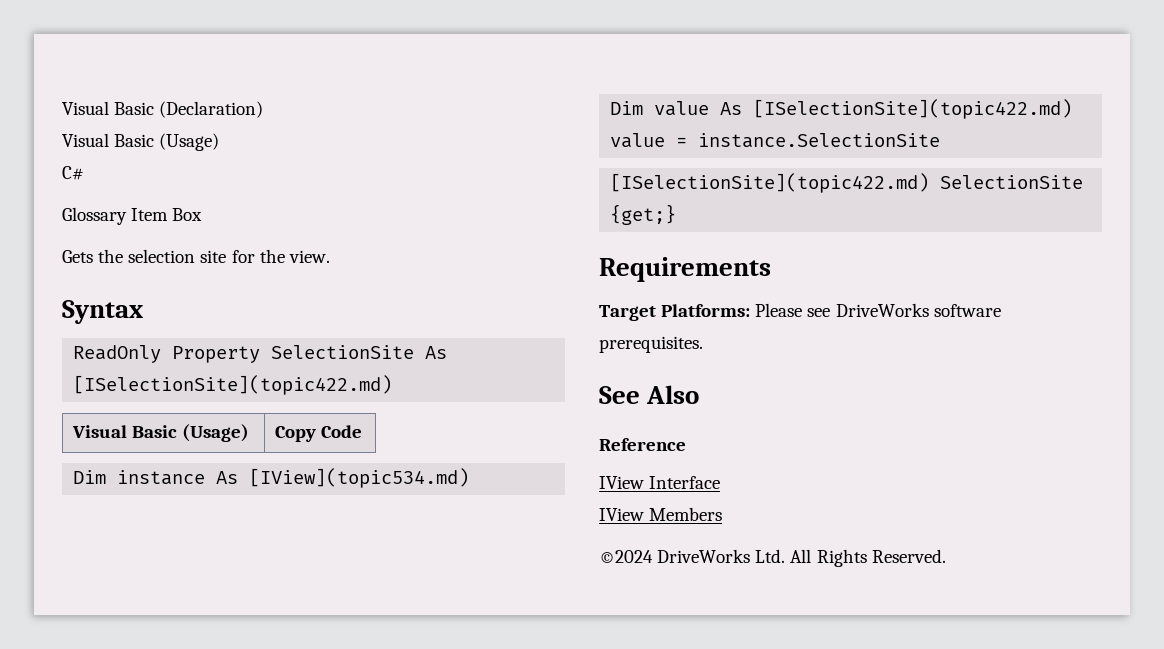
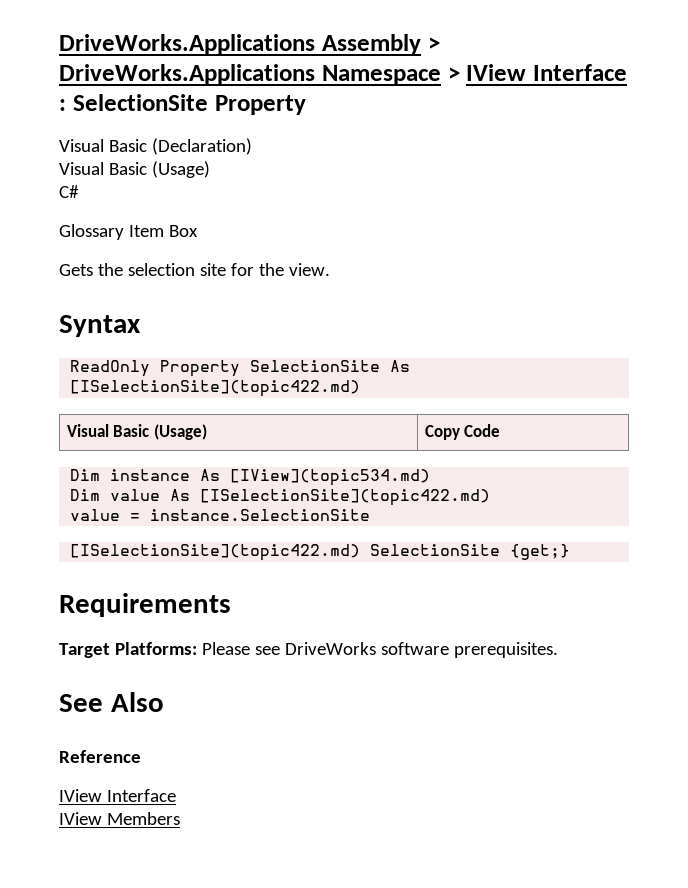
+ DriveWorks.Applications Assembly > DriveWorks.Applications Namespace > IView Interface : SelectionSite Property
- ©2024 DriveWorks Ltd. All Rights Reserved.

